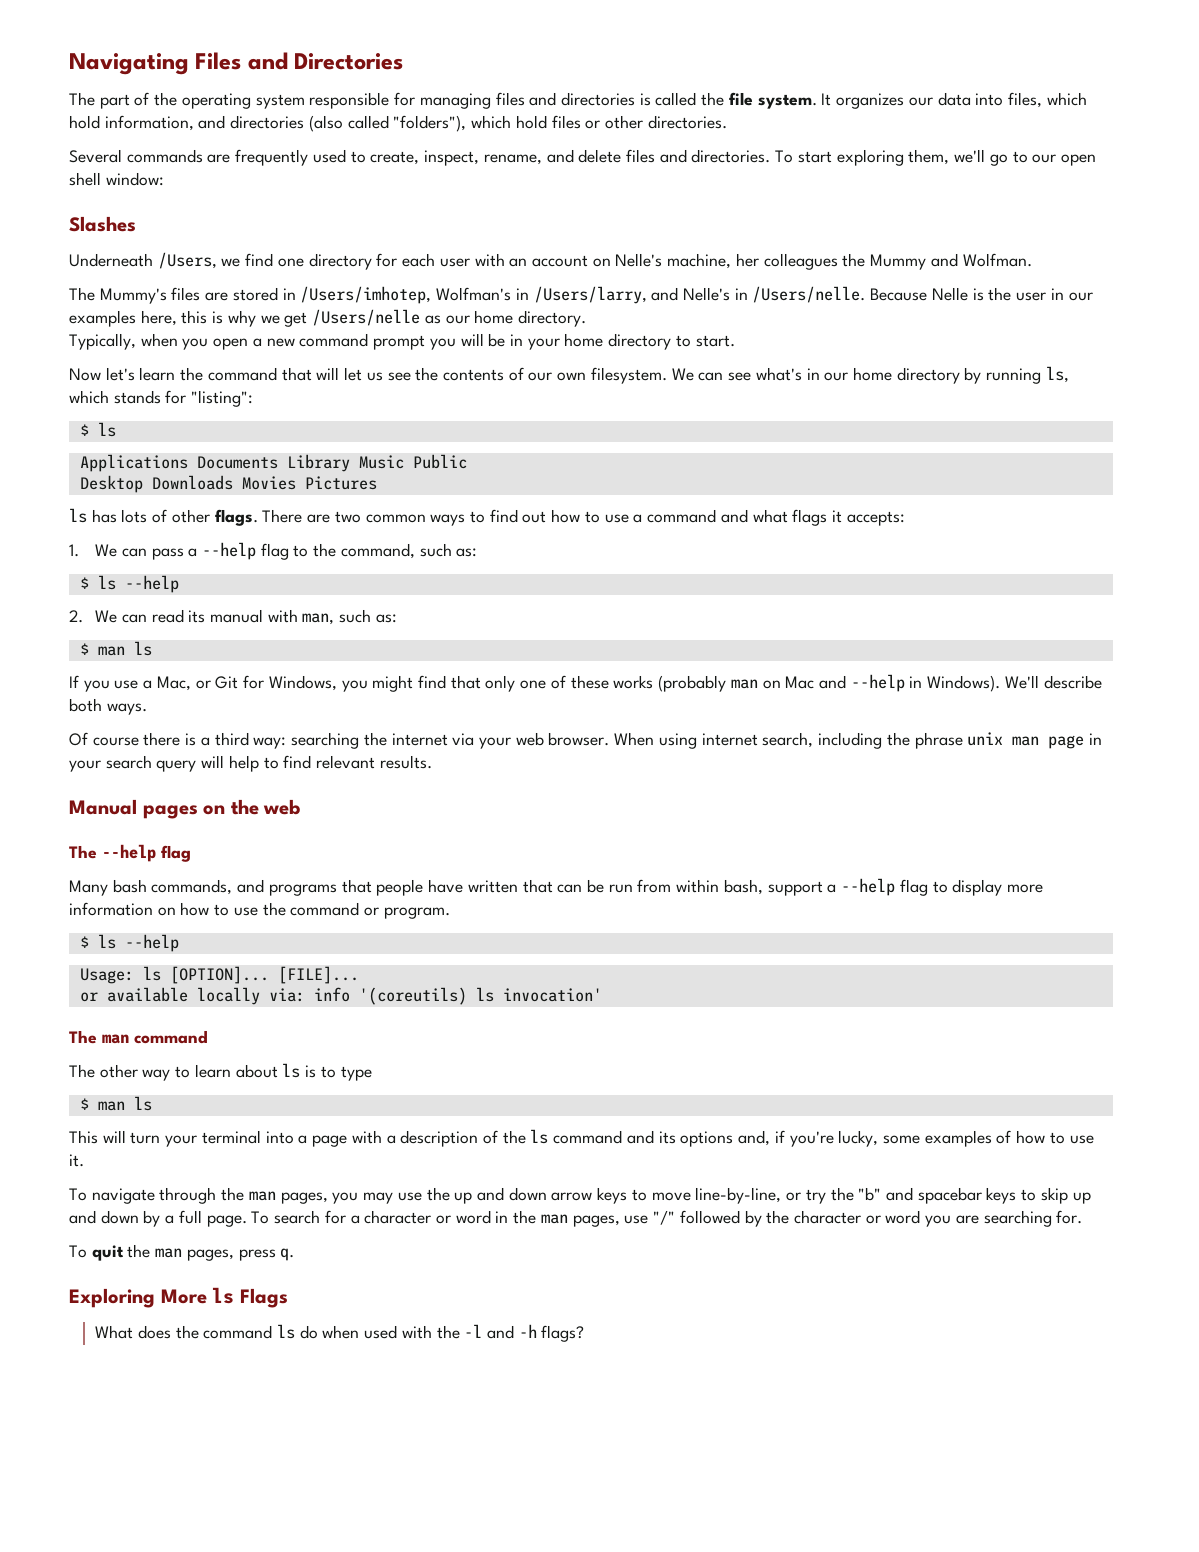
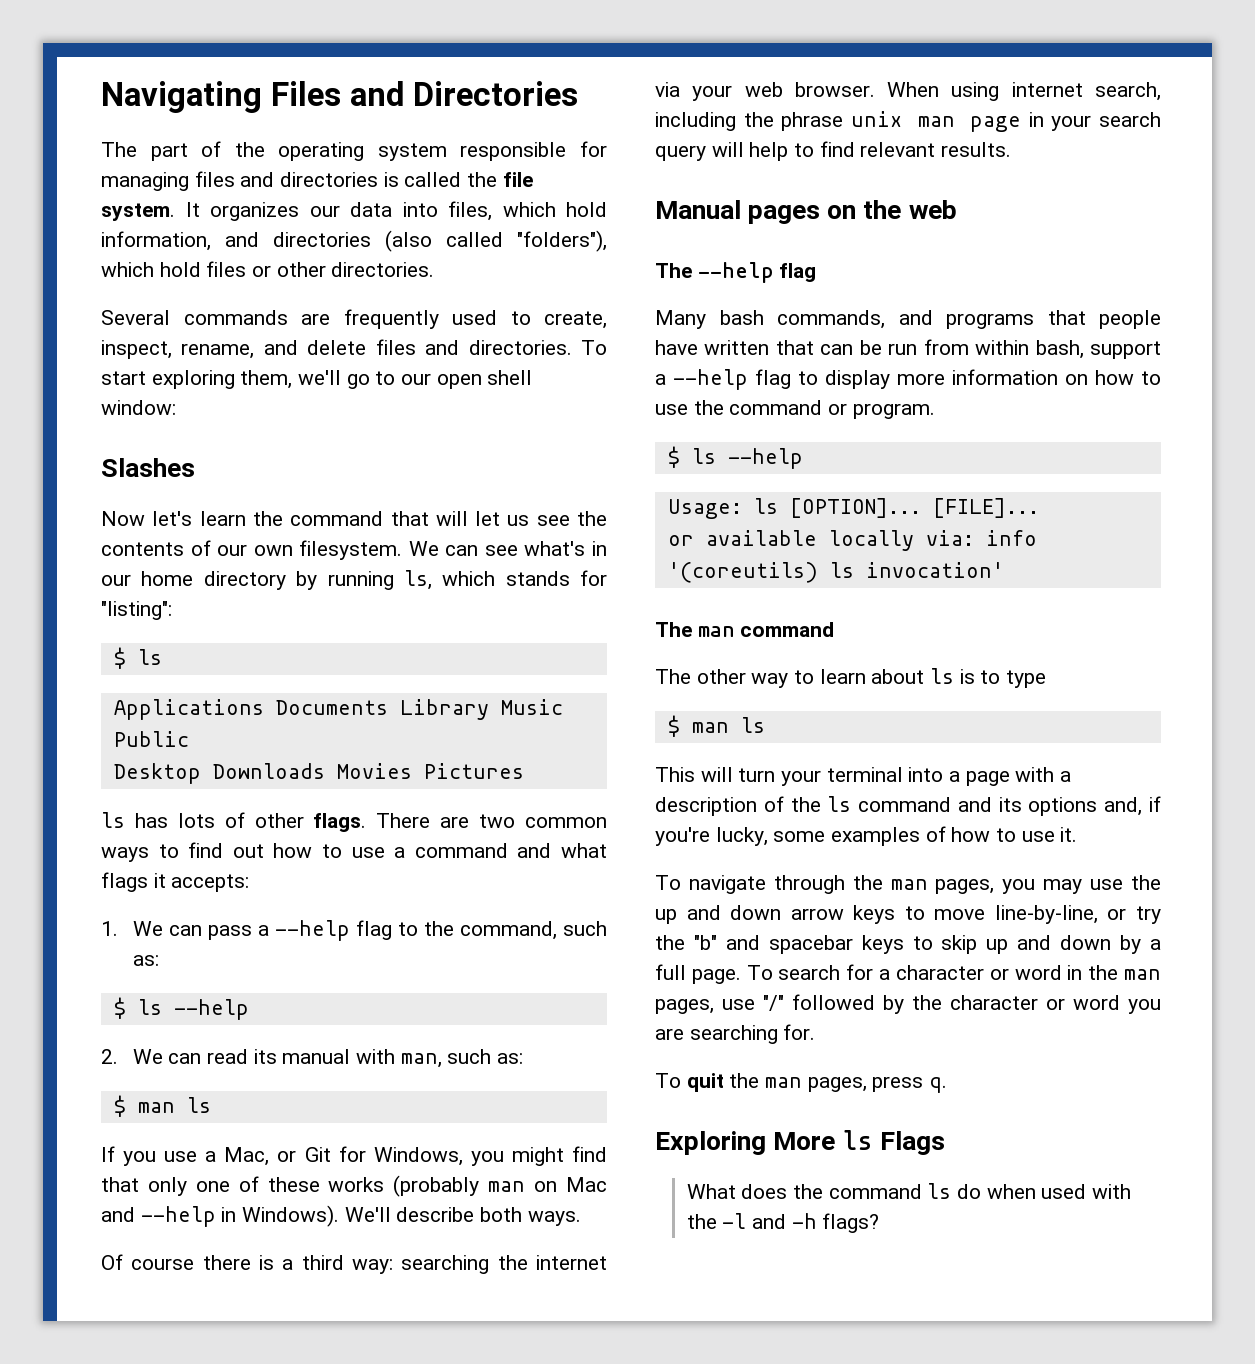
- Underneath /Users, we find one directory for each user with an account on Nelle's machine, her colleagues the Mummy and Wolfman.
- The Mummy's files are stored in /Users/imhotep, Wolfman's in /Users/larry, and Nelle's in /Users/nelle. Because Nelle is the user in our examples here, this is why we get /Users/nelle as our home directory.
- Typically, when you open a new command prompt you will be in your home directory to start.

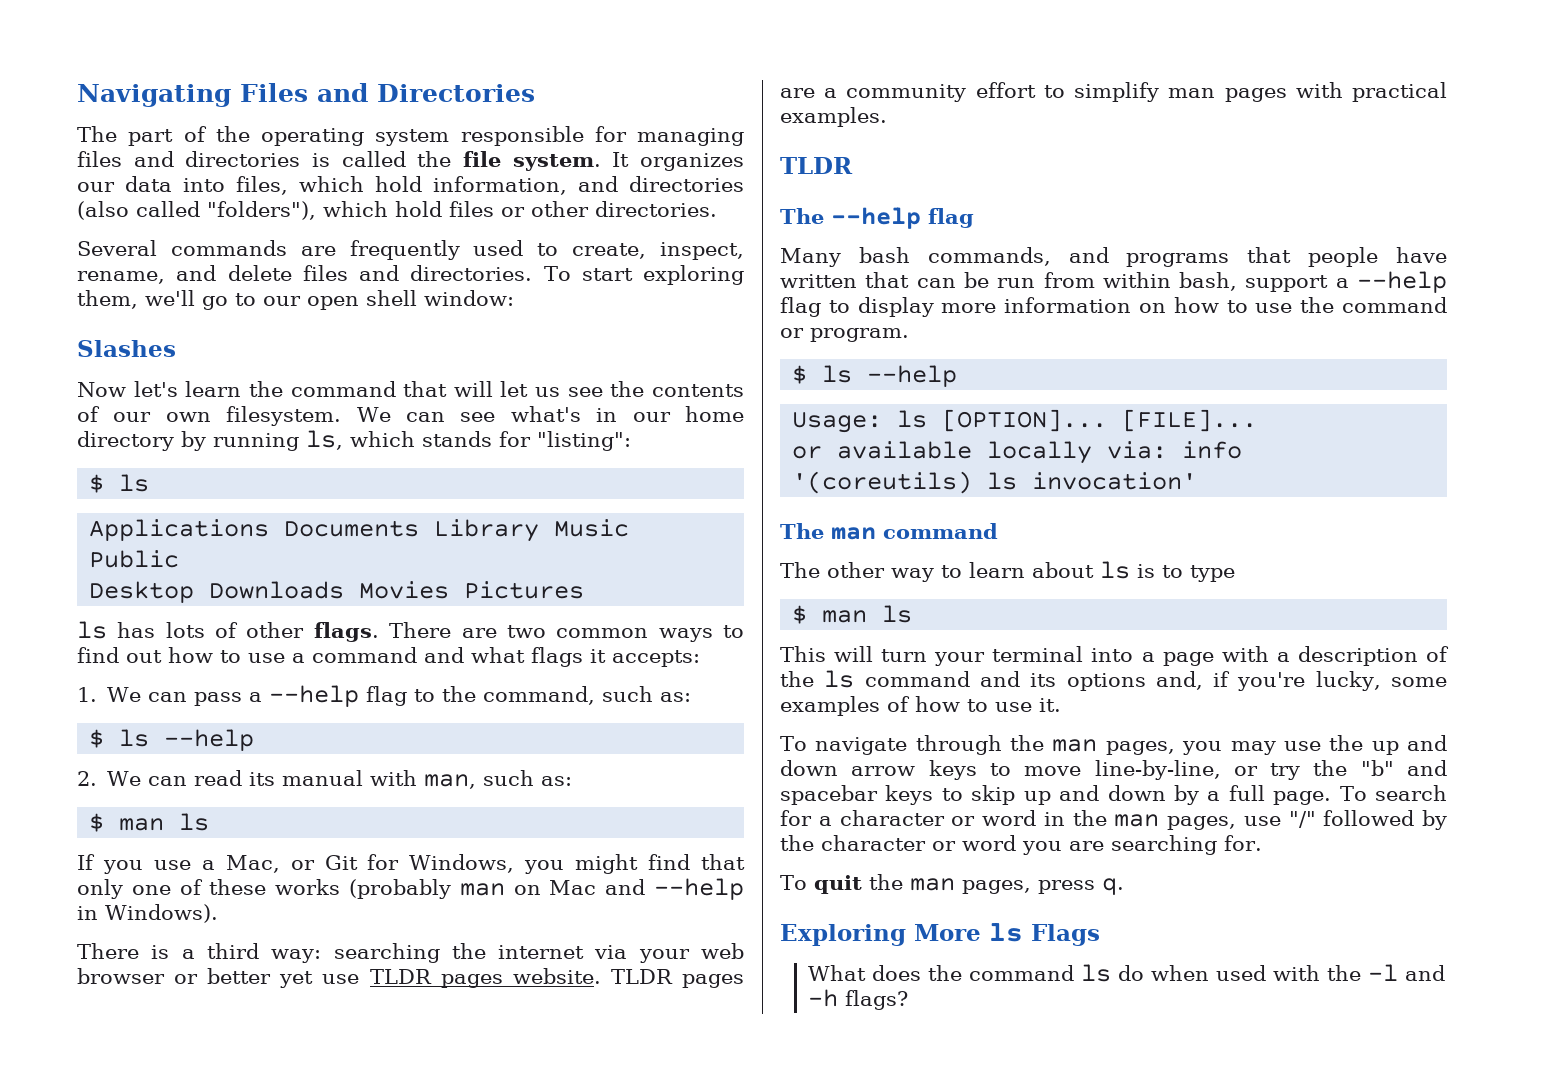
- If you use a Mac, or Git for Windows, you might find that only one of these works (probably man on Mac and --help in Windows). We'll describe both ways.
- Of course there is a third way: searching the internet via your web browser. When using internet search, including the phrase unix man page in your search query will help to find relevant results.
- Manual pages on the web
+ If you use a Mac, or Git for Windows, you might find that only one of these works (probably man on Mac and --help in Windows).
+ There is a third way: searching the internet via your web browser or better yet use TLDR pages website. TLDR pages are a community effort to simplify man pages with practical examples.
+ TLDR

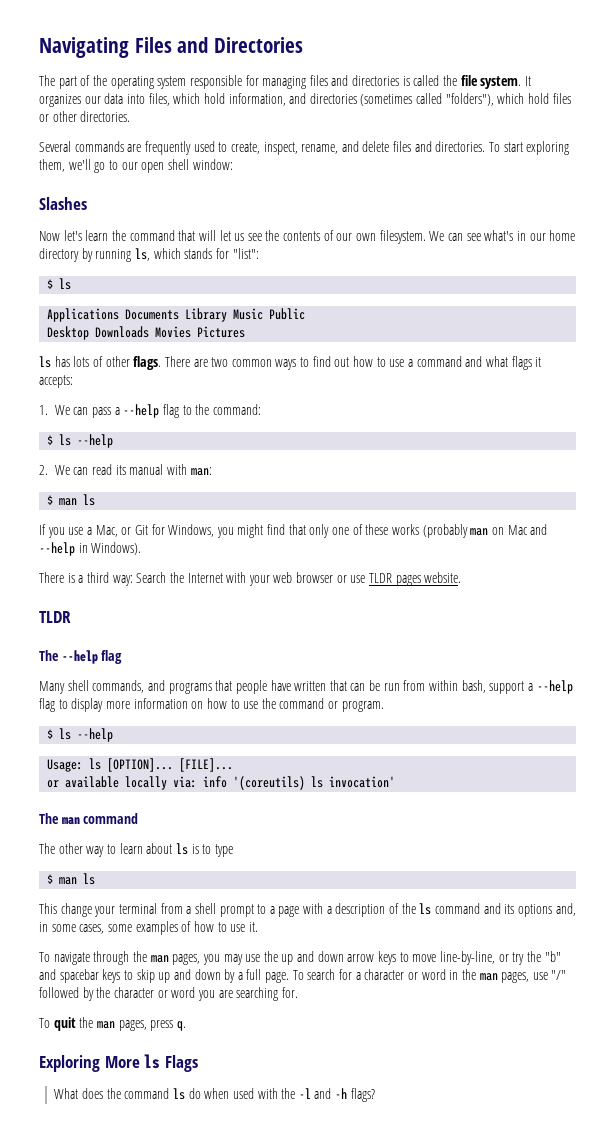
- It organizes our data into files, which hold information, and directories (also called "folders"), which hold files or other directories.
+ It organizes our data into files, which hold information, and directories (sometimes called "folders"), which hold files or other directories.
- We can see what's in our home directory by running ls, which stands for "listing":
+ We can see what's in our home directory by running ls, which stands for "list":
- 1. We can pass a --help flag to the command, such as:
+ 1. We can pass a --help flag to the command:
- 2. We can read its manual with man, such as:
+ 2. We can read its manual with man:
- There is a third way: searching the internet via your web browser or better yet use TLDR pages website. TLDR pages are a community effort to simplify man pages with practical examples.
+ There is a third way: Search the Internet with your web browser or use TLDR pages website.
- Many bash commands, and programs that people have written that can be run from within bash, support a --help flag to display more information on how to use the command or program.
+ Many shell commands, and programs that people have written that can be run from within bash, support a --help flag to display more information on how to use the command or program.
- This will turn your terminal into a page with a description of the ls command and its options and, if you're lucky, some examples of how to use it.
+ This change your terminal from a shell prompt to a page with a description of the ls command and its options and, in some cases, some examples of how to use it.

